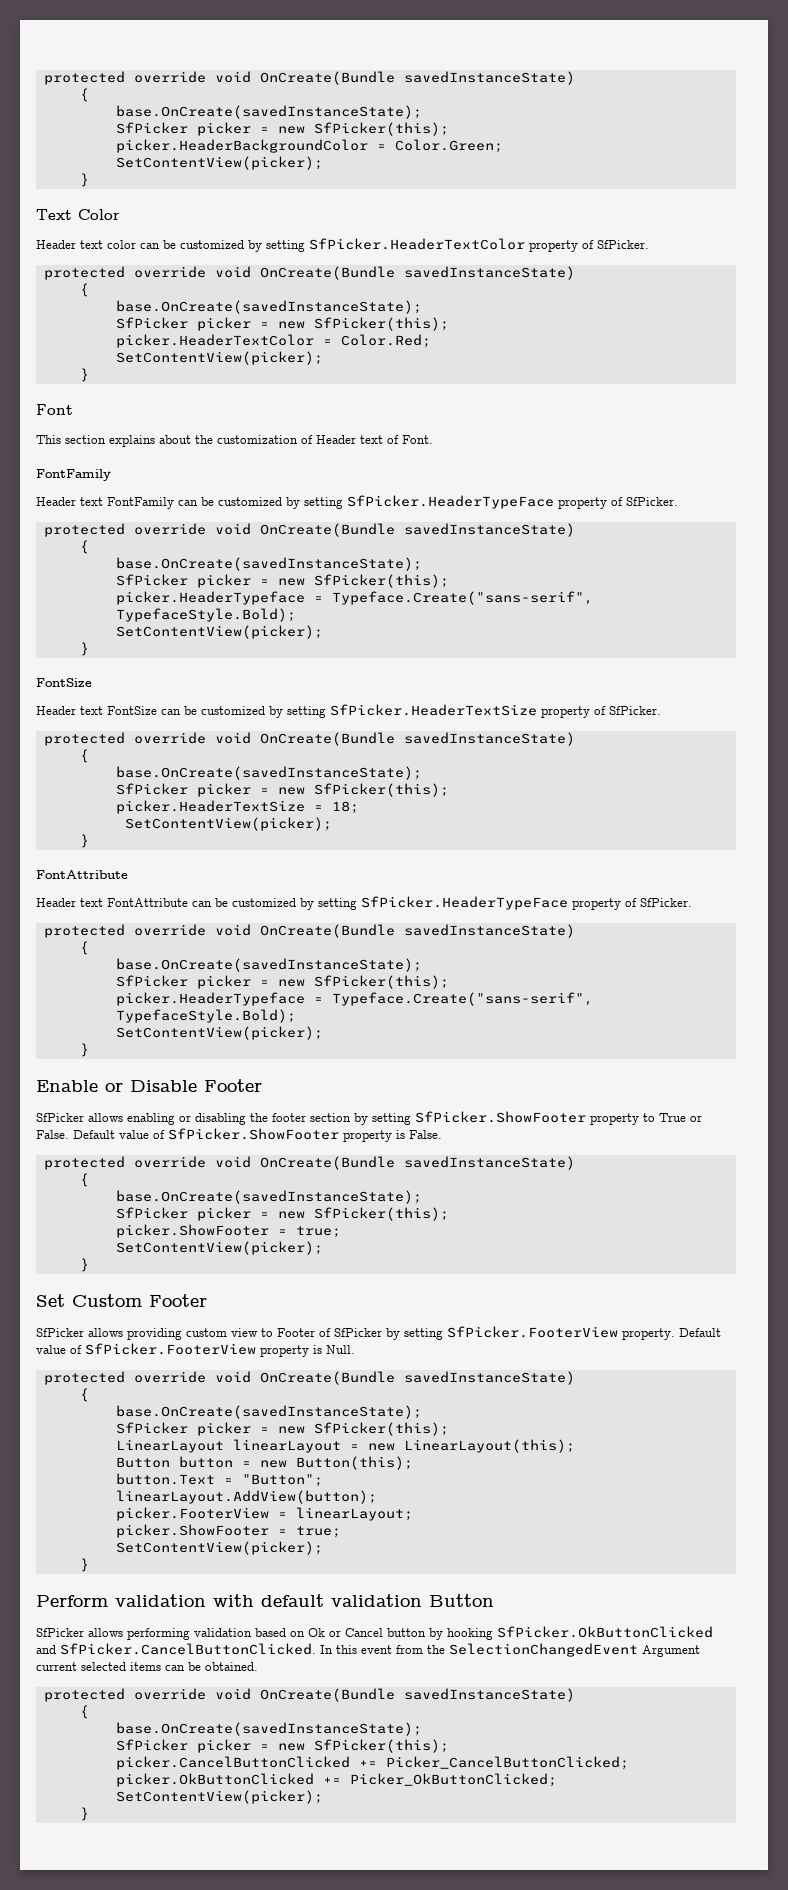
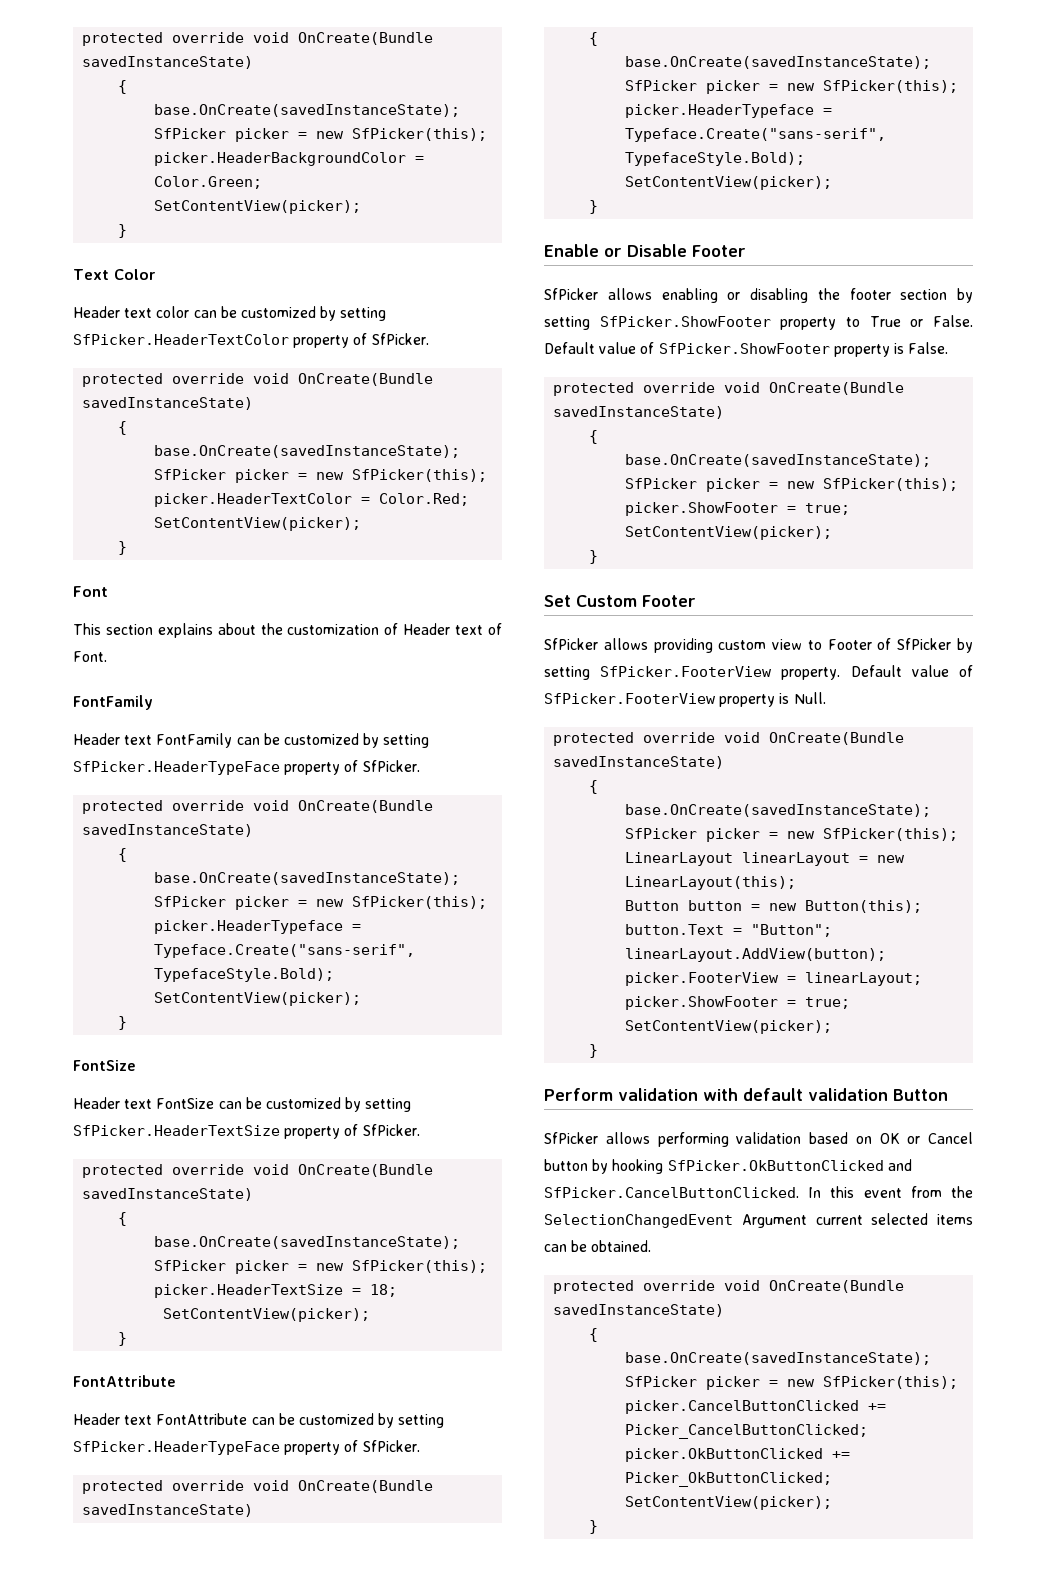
- SfPicker allows performing validation based on Ok or Cancel button by hooking SfPicker.OkButtonClicked and SfPicker.CancelButtonClicked. In this event from the SelectionChangedEvent Argument current selected items can be obtained.
+ SfPicker allows performing validation based on OK or Cancel button by hooking SfPicker.OkButtonClicked and SfPicker.CancelButtonClicked. In this event from the SelectionChangedEvent Argument current selected items can be obtained.

